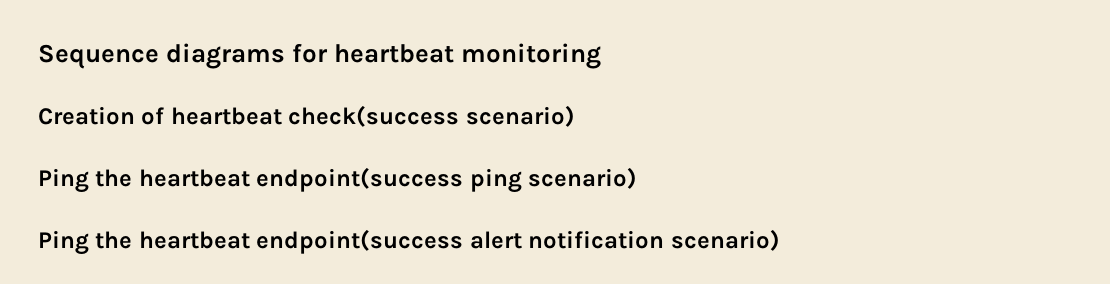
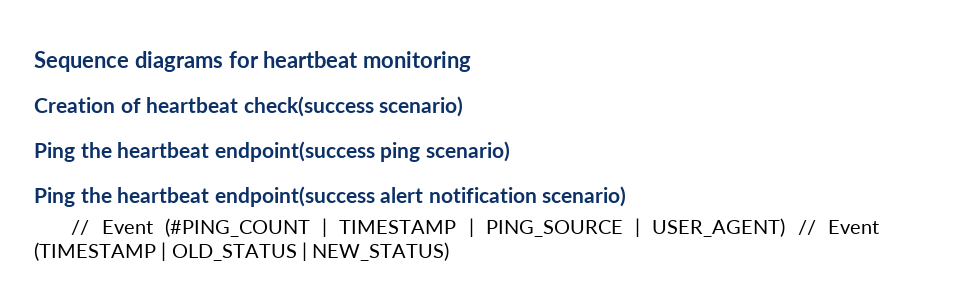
+ // Event (#PING_COUNT | TIMESTAMP | PING_SOURCE | USER_AGENT) // Event (TIMESTAMP | OLD_STATUS | NEW_STATUS)

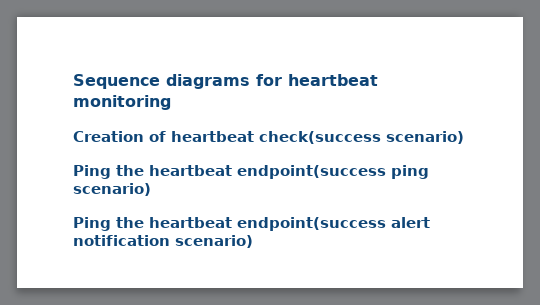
- // Event (#PING_COUNT | TIMESTAMP | PING_SOURCE | USER_AGENT) // Event (TIMESTAMP | OLD_STATUS | NEW_STATUS)

